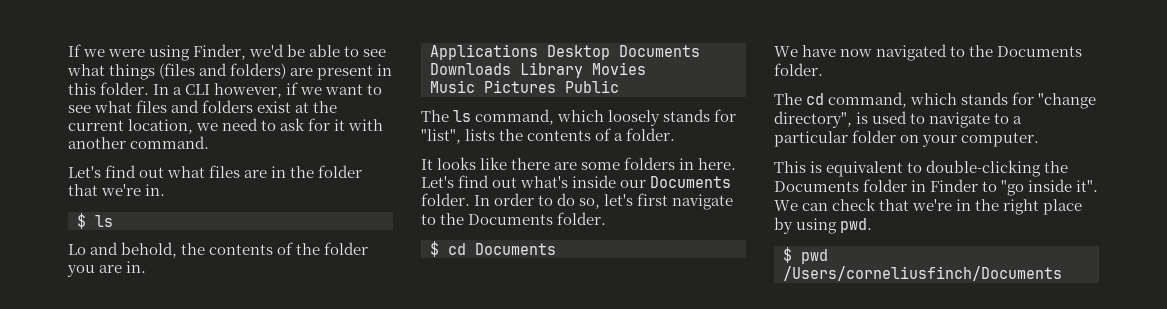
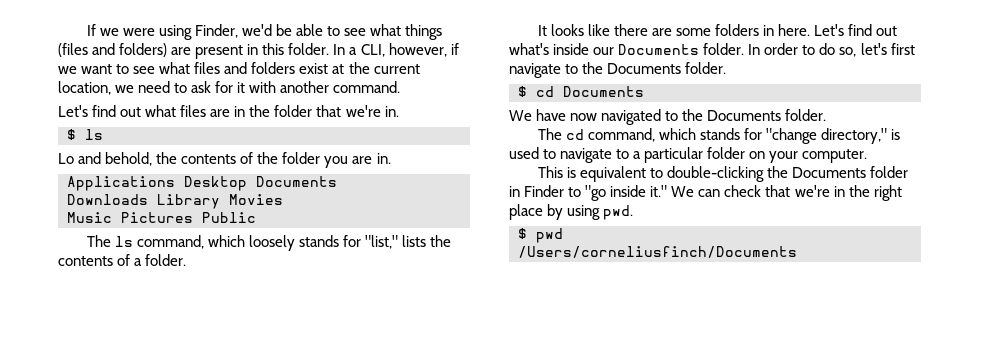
- In a CLI however, if we want to see what files and folders exist at the current location, we need to ask for it with another command.
+ In a CLI, however, if we want to see what files and folders exist at the current location, we need to ask for it with another command.
- The ls command, which loosely stands for "list", lists the contents of a folder.
+ The ls command, which loosely stands for "list," lists the contents of a folder.
- The cd command, which stands for "change directory", is used to navigate to a particular folder on your computer.
+ The cd command, which stands for "change directory," is used to navigate to a particular folder on your computer.
- This is equivalent to double-clicking the Documents folder in Finder to "go inside it".
+ This is equivalent to double-clicking the Documents folder in Finder to "go inside it."

